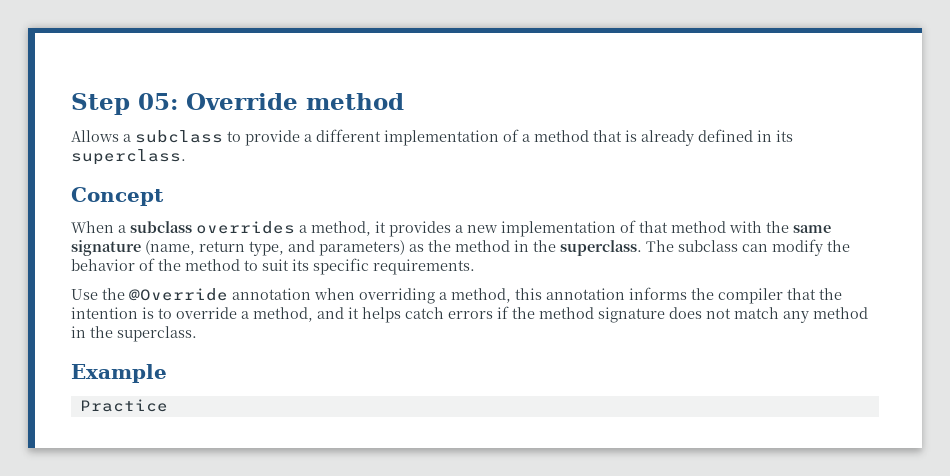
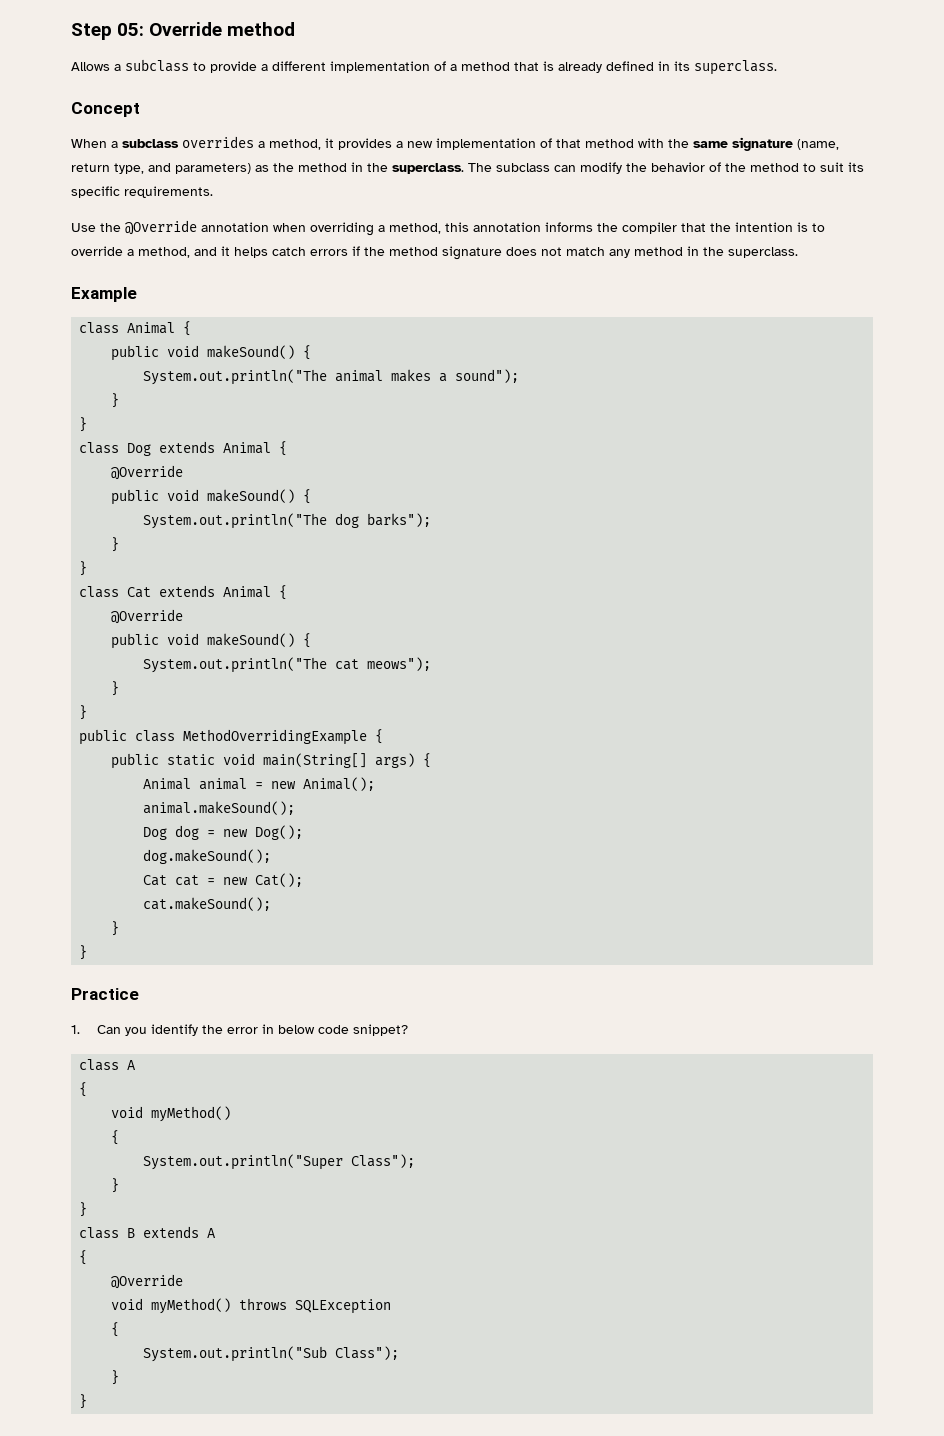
+ class Animal {
+ public void makeSound() {
+ System.out.println("The animal makes a sound");
+ }
+ }
+ class Dog extends Animal {
+ @Override
+ public void makeSound() {
+ System.out.println("The dog barks");
+ }
+ }
+ class Cat extends Animal {
+ @Override
+ public void makeSound() {
+ System.out.println("The cat meows");
+ }
+ }
+ public class MethodOverridingExample {
+ public static void main(String[] args) {
+ Animal animal = new Animal();
+ animal.makeSound();
+ Dog dog = new Dog();
+ dog.makeSound();
+ Cat cat = new Cat();
+ cat.makeSound();
+ }
+ }
  Practice
+ 1. Can you identify the error in below code snippet?
+ class A
+ {
+ void myMethod()
+ {
+ System.out.println("Super Class");
+ }
+ }
+ class B extends A
+ {
+ @Override
+ void myMethod() throws SQLException
+ {
+ System.out.println("Sub Class");
+ }
+ }

